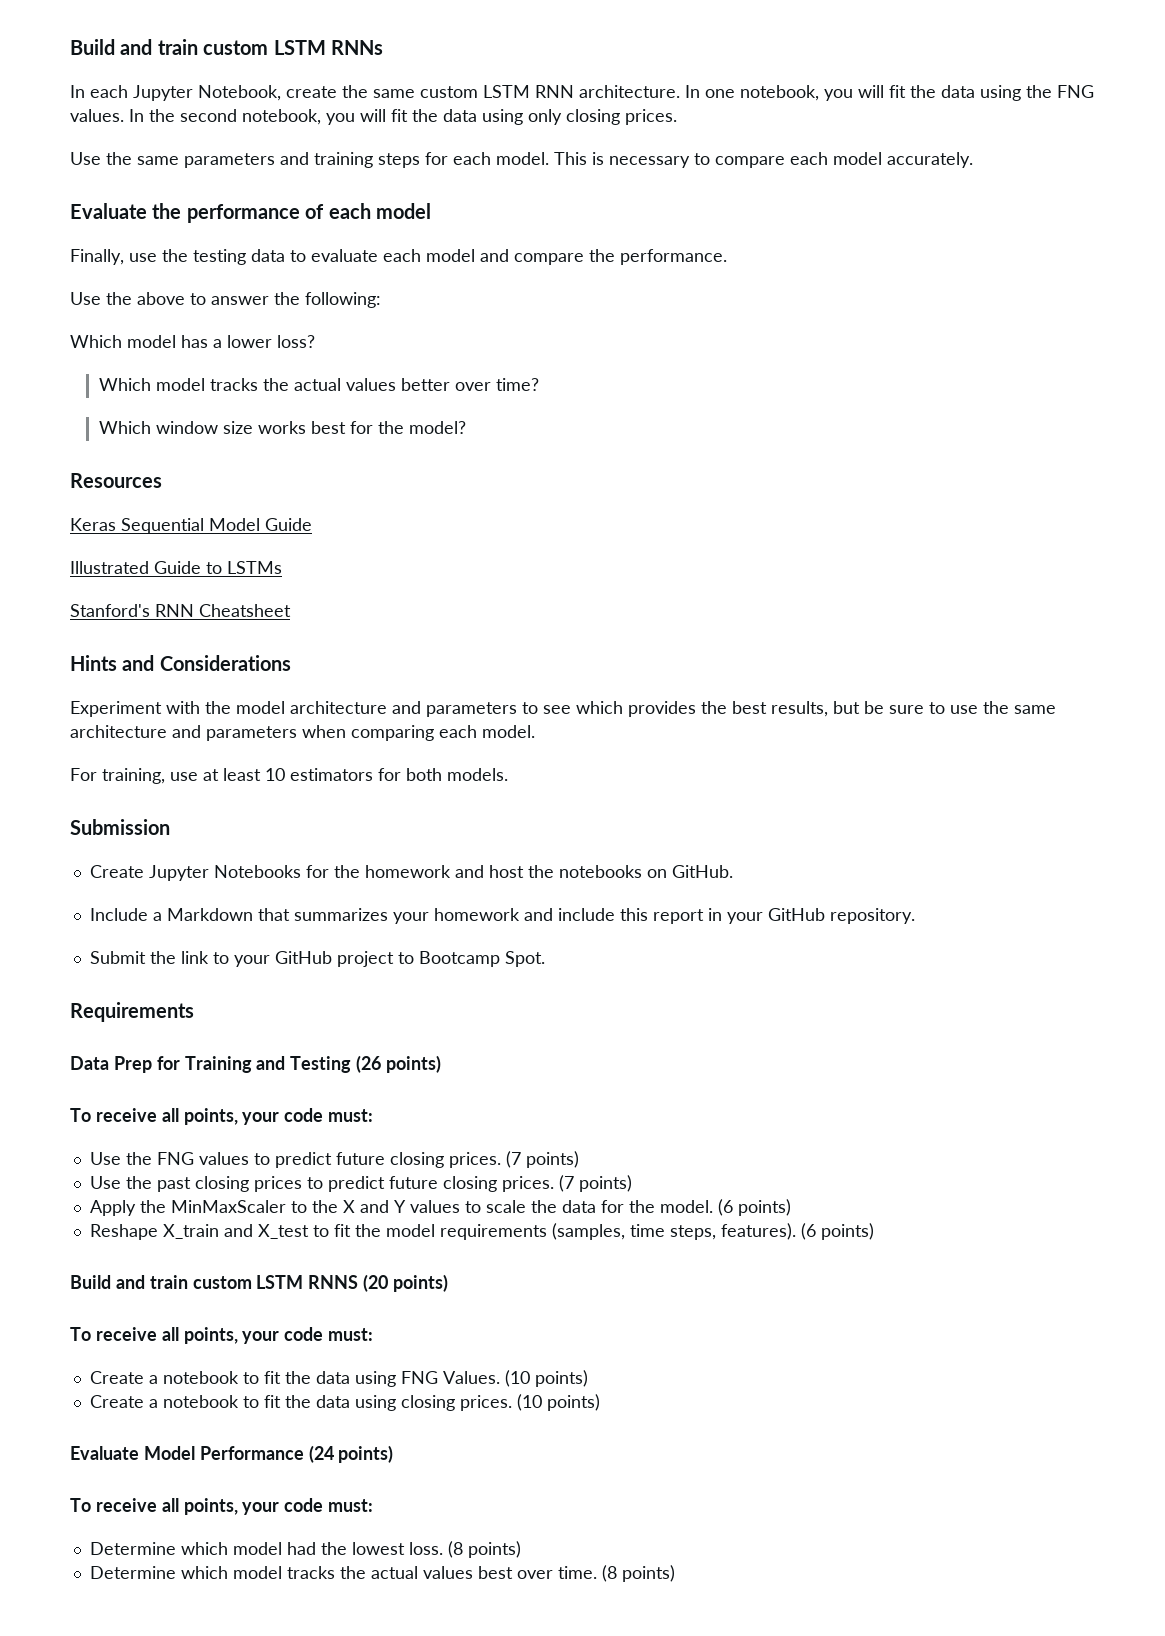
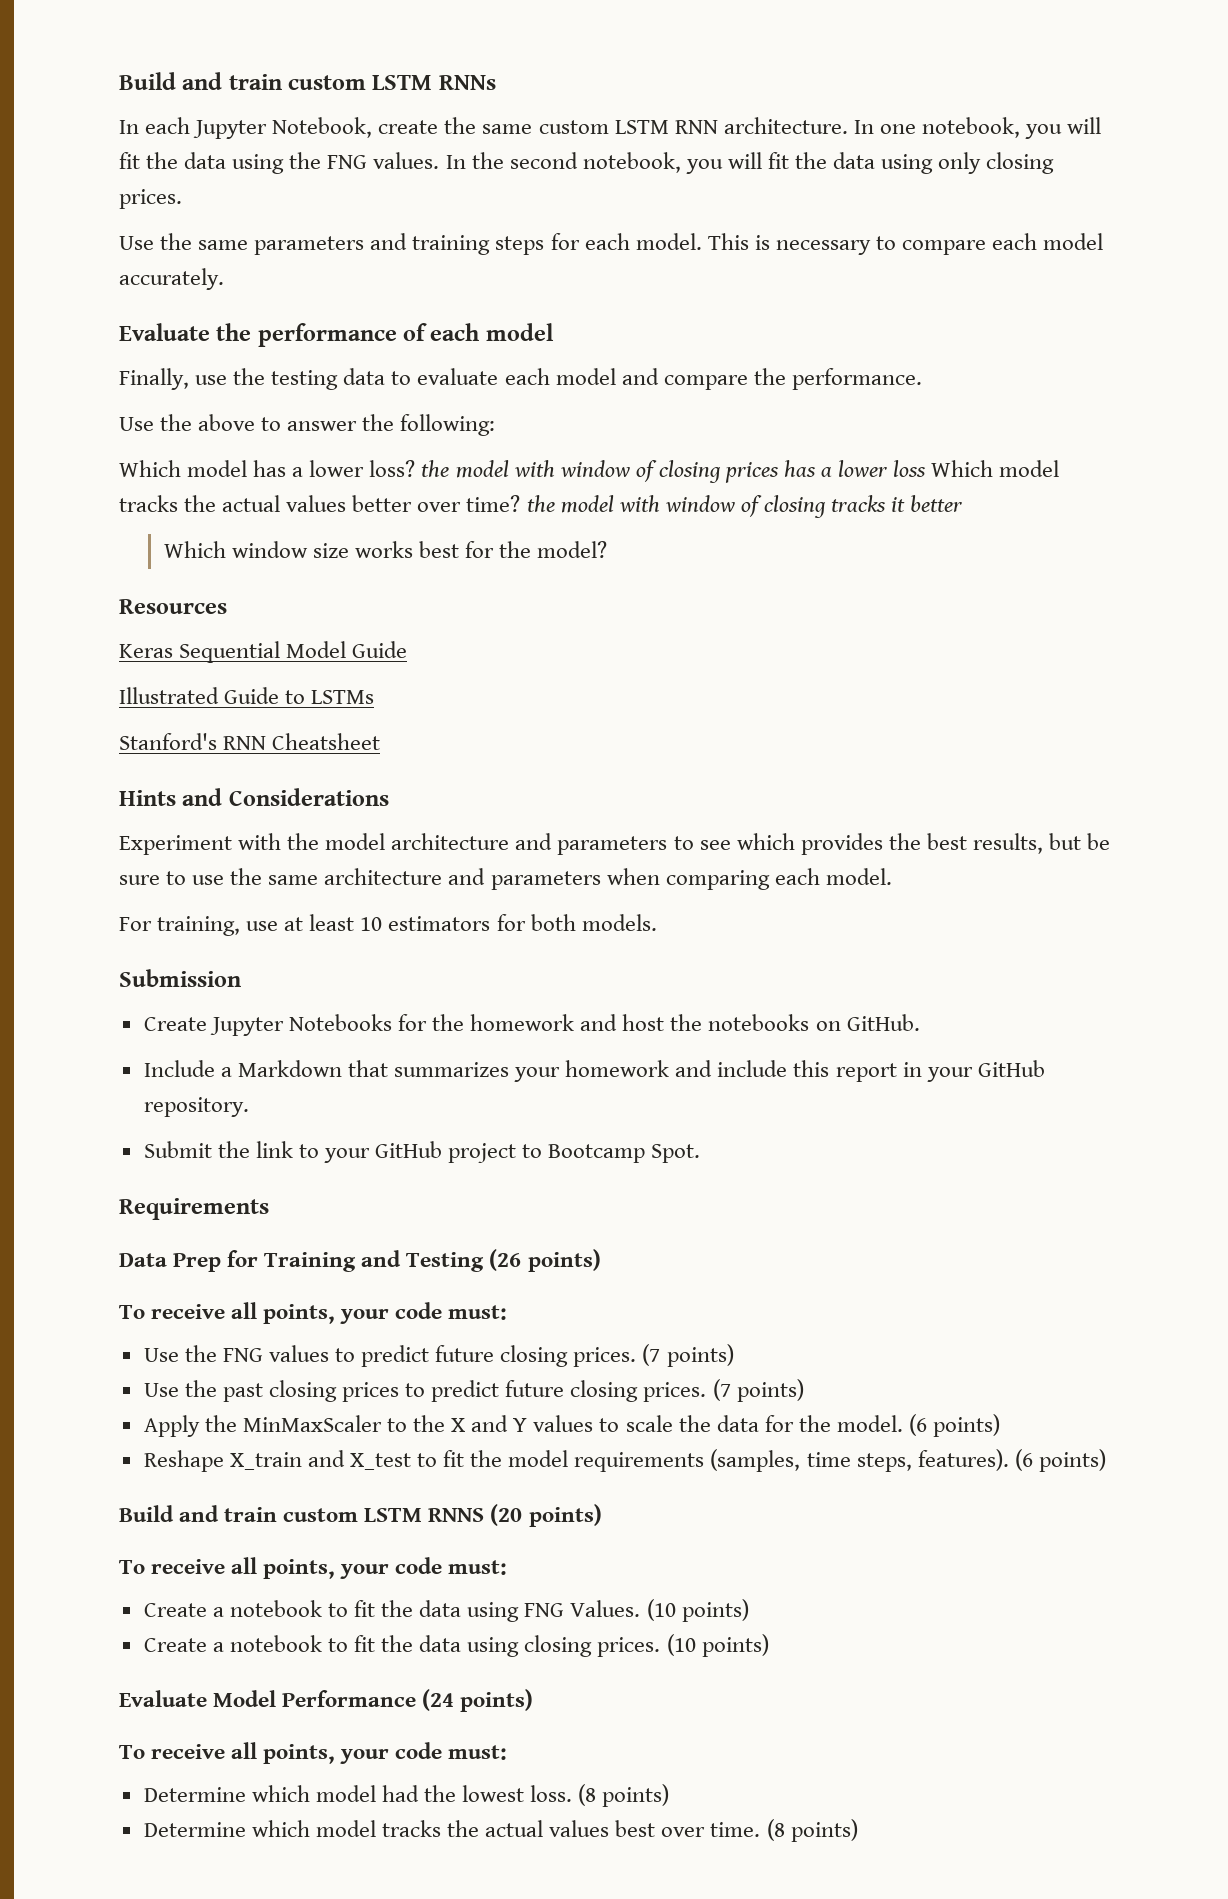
- Which model has a lower loss?
- Which model tracks the actual values better over time?
+ Which model has a lower loss? the model with window of closing prices has a lower loss Which model tracks the actual values better over time? the model with window of closing tracks it better

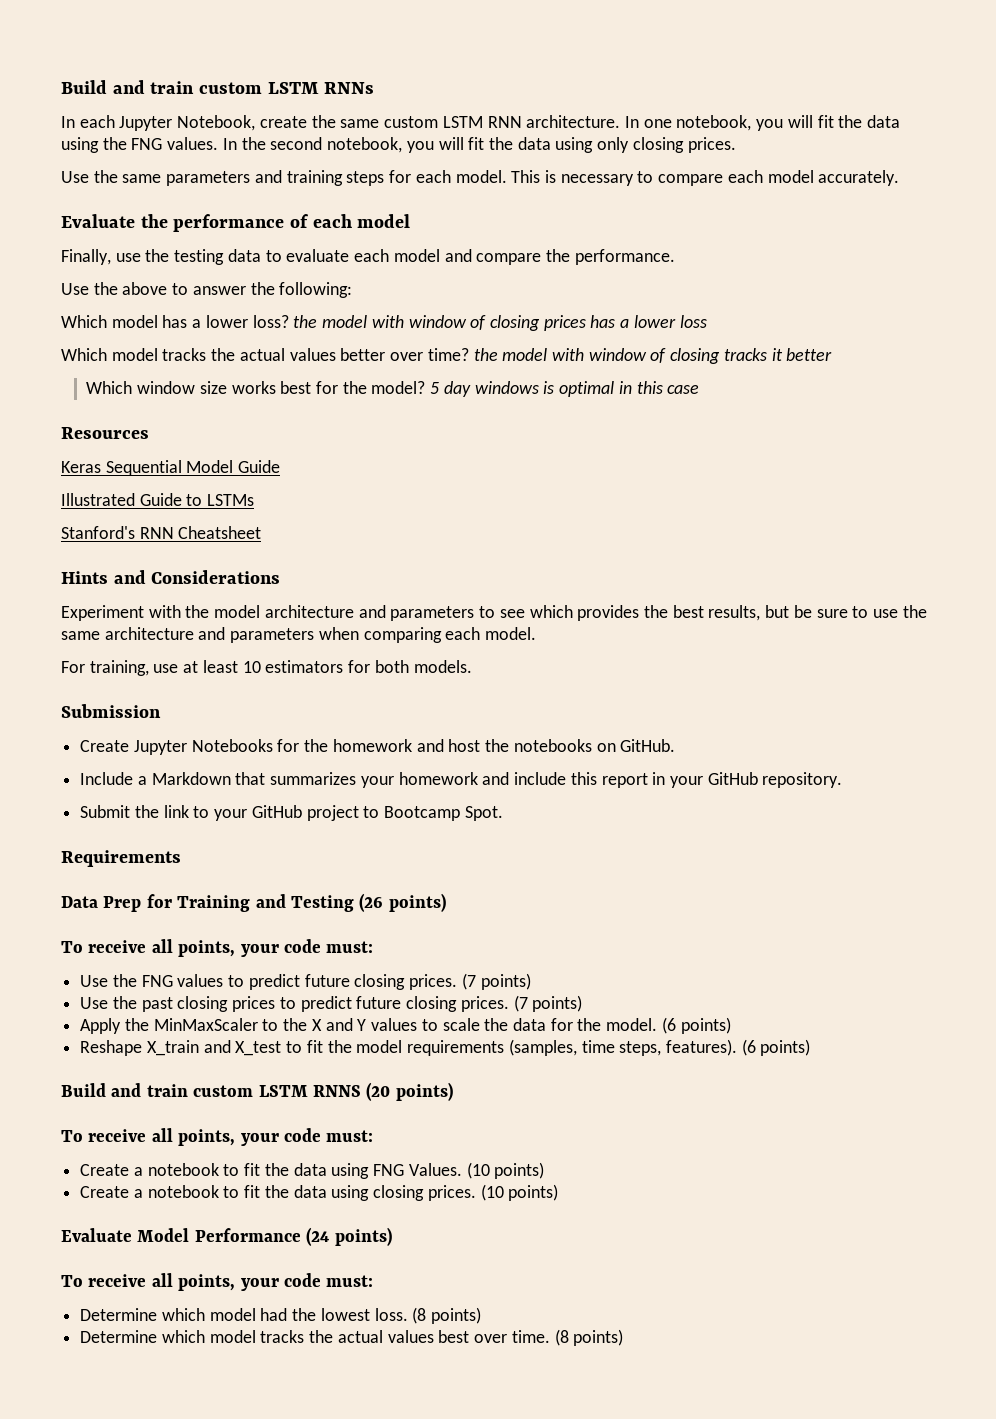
- Which model has a lower loss? the model with window of closing prices has a lower loss Which model tracks the actual values better over time? the model with window of closing tracks it better
+ Which model has a lower loss? the model with window of closing prices has a lower loss
+ Which model tracks the actual values better over time? the model with window of closing tracks it better
+ 5 day windows is optimal in this case

